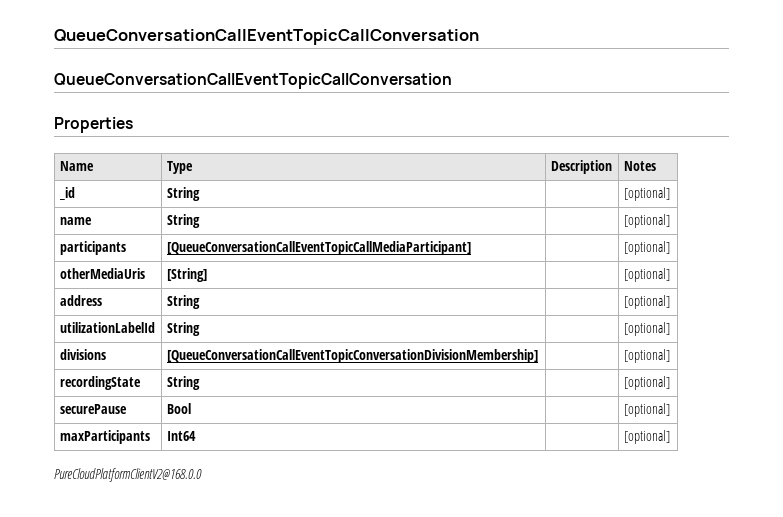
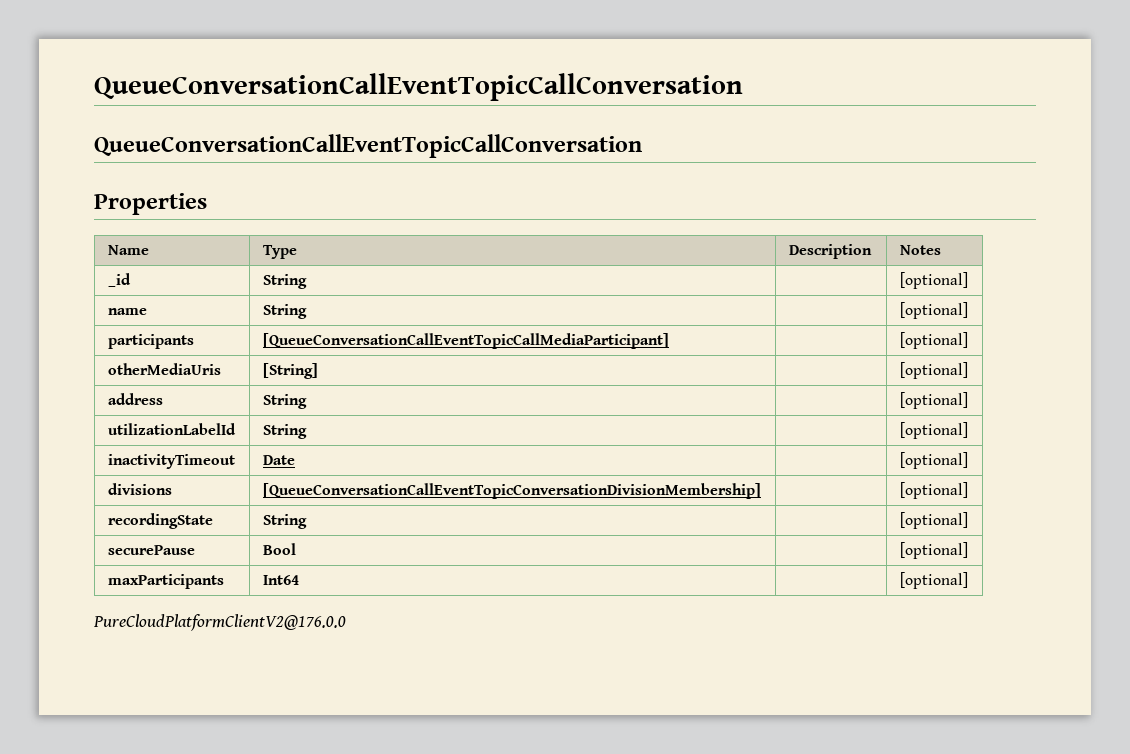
+ inactivityTimeout | Date | | [optional]
- PureCloudPlatformClientV2@168.0.0
+ PureCloudPlatformClientV2@176.0.0

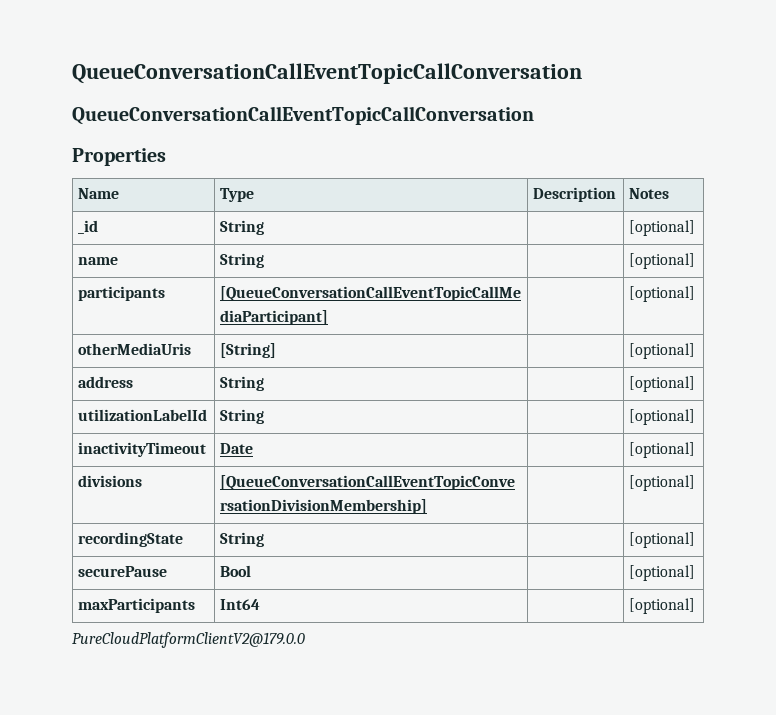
- PureCloudPlatformClientV2@176.0.0
+ PureCloudPlatformClientV2@179.0.0

